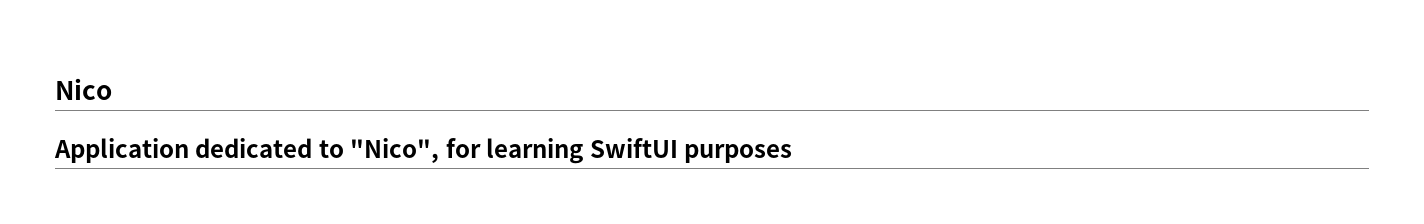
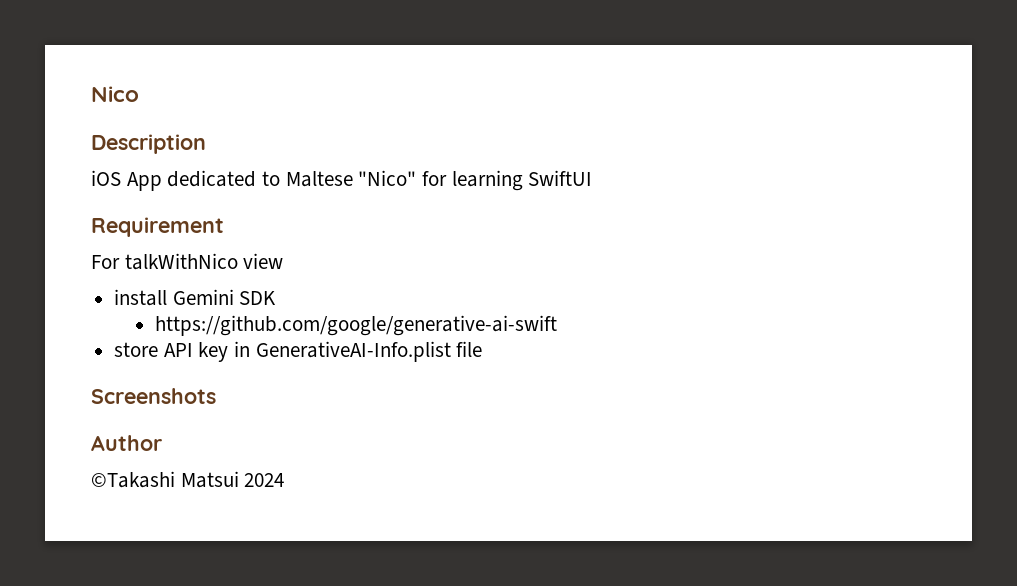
- Application dedicated to "Nico", for learning SwiftUI purposes
+ Description
+ iOS App dedicated to Maltese "Nico" for learning SwiftUI
+ Requirement
+ For talkWithNico view
+ install Gemini SDK
+ https://github.com/google/generative-ai-swift
+ store API key in GenerativeAI-Info.plist file
+ Screenshots
+ Author
+ ©Takashi Matsui 2024

